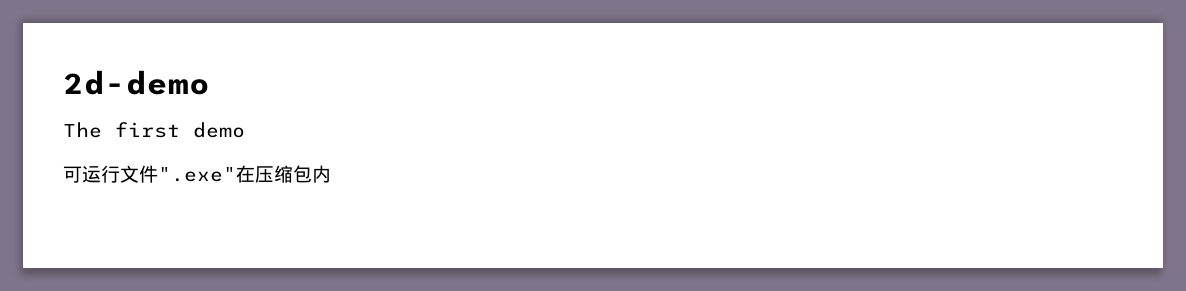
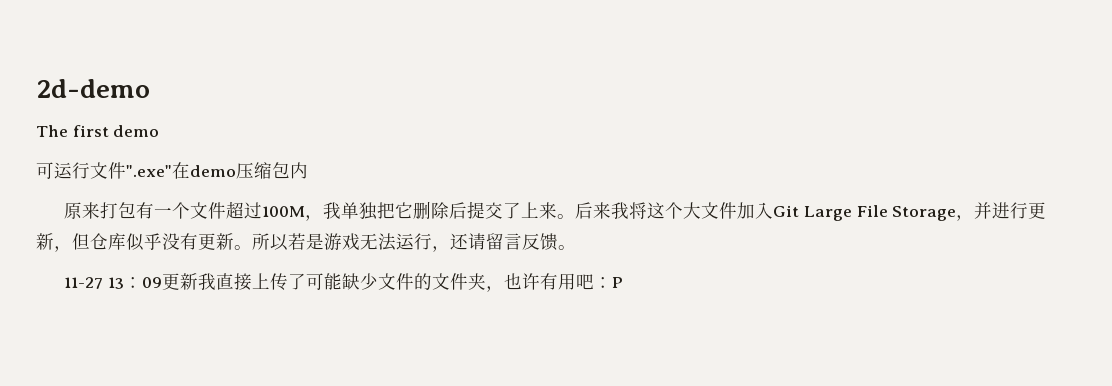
- 可运行文件".exe"在压缩包内
+ 可运行文件".exe"在demo压缩包内
+ 原来打包有一个文件超过100M，我单独把它删除后提交了上来。后来我将这个大文件加入Git Large File Storage，并进行更新，但仓库似乎没有更新。所以若是游戏无法运行，还请留言反馈。
+ 11-27 13：09更新我直接上传了可能缺少文件的文件夹，也许有用吧：P

